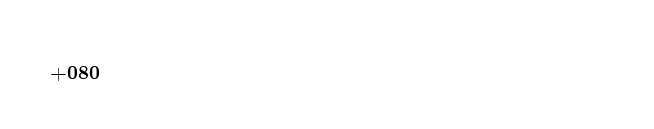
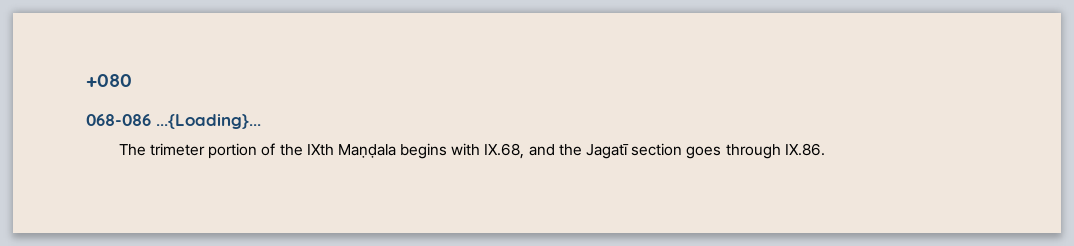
+ 068-086 ...{Loading}...
+ The trimeter portion of the IXth Maṇḍala begins with IX.68, and the Jagatī section goes through IX.86.

